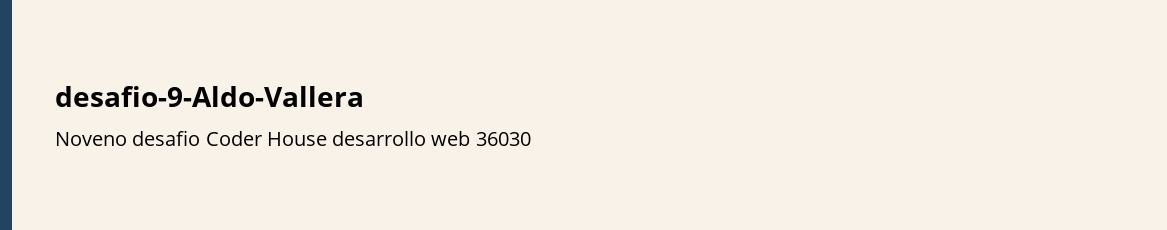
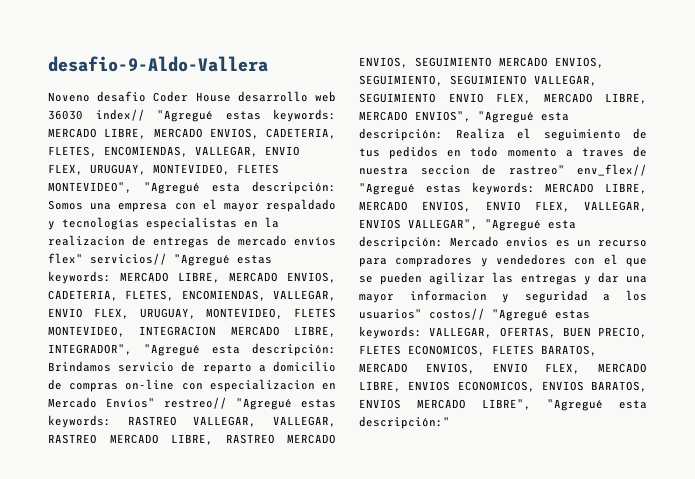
- Noveno desafio Coder House desarrollo web 36030
+ Noveno desafio Coder House desarrollo web 36030 index// "Agregué estas keywords: MERCADO LIBRE, MERCADO ENVIOS, CADETERIA, FLETES, ENCOMIENDAS, VALLEGAR, ENVIO FLEX, URUGUAY, MONTEVIDEO, FLETES MONTEVIDEO", "Agregué esta descripción: Somos una empresa con el mayor respaldado y tecnologías especialistas en la realizacion de entregas de mercado envíos flex" servicios// "Agregué estas keywords: MERCADO LIBRE, MERCADO ENVIOS, CADETERIA, FLETES, ENCOMIENDAS, VALLEGAR, ENVIO FLEX, URUGUAY, MONTEVIDEO, FLETES MONTEVIDEO, INTEGRACION MERCADO LIBRE, INTEGRADOR", "Agregué esta descripción: Brindamos servicio de reparto a domicilio de compras on-line con especializacion en Mercado Envíos" restreo// "Agregué estas keywords: RASTREO VALLEGAR, VALLEGAR, RASTREO MERCADO LIBRE, RASTREO MERCADO ENVIOS, SEGUIMIENTO MERCADO ENVIOS, SEGUIMIENTO, SEGUIMIENTO VALLEGAR, SEGUIMIENTO ENVIO FLEX, MERCADO LIBRE, MERCADO ENVIOS", "Agregué esta descripción: Realiza el seguimiento de tus pedidos en todo momento a traves de nuestra seccion de rastreo" env_flex// "Agregué estas keywords: MERCADO LIBRE, MERCADO ENVIOS, ENVIO FLEX, VALLEGAR, ENVIOS VALLEGAR", "Agregué esta descripción: Mercado envios es un recurso para compradores y vendedores con el que se pueden agilizar las entregas y dar una mayor informacion y seguridad a los usuarios" costos// "Agregué estas keywords: VALLEGAR, OFERTAS, BUEN PRECIO, FLETES ECONOMICOS, FLETES BARATOS, MERCADO ENVIOS, ENVIO FLEX, MERCADO LIBRE, ENVIOS ECONOMICOS, ENVIOS BARATOS, ENVIOS MERCADO LIBRE", "Agregué esta descripción:"

